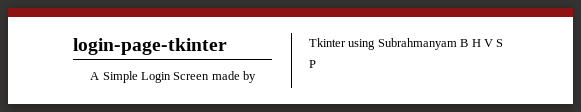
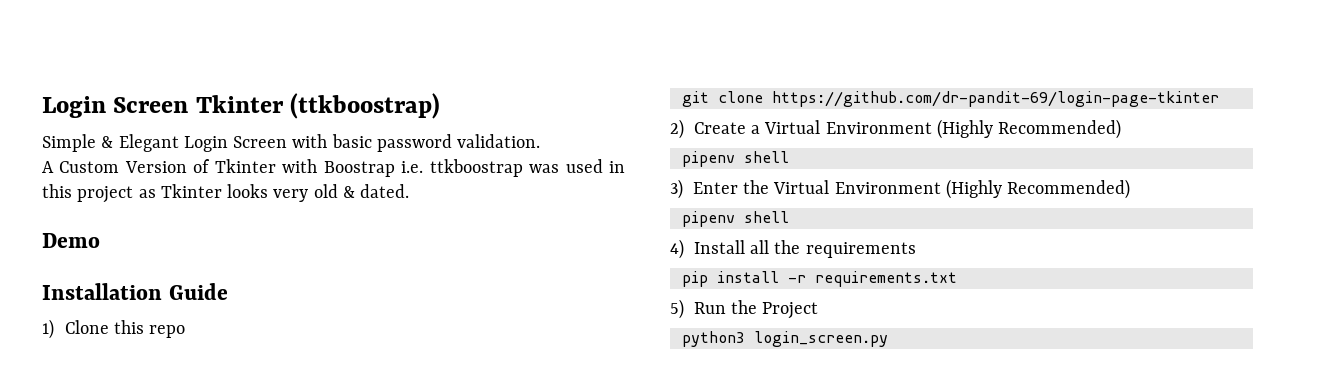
- login-page-tkinter
- A Simple Login Screen made by Tkinter using Subrahmanyam B H V S P
+ Login Screen Tkinter (ttkboostrap)
+ Simple & Elegant Login Screen with basic password validation.
+ A Custom Version of Tkinter with Boostrap i.e. ttkboostrap was used in this project as Tkinter looks very old & dated.
+ Demo
+ Installation Guide
+ 1) Clone this repo
+ git clone https://github.com/dr-pandit-69/login-page-tkinter
+ 2) Create a Virtual Environment (Highly Recommended)
+ pipenv shell
+ 3) Enter the Virtual Environment (Highly Recommended)
+ pipenv shell
+ 4) Install all the requirements
+ pip install -r requirements.txt
+ 5) Run the Project
+ python3 login_screen.py

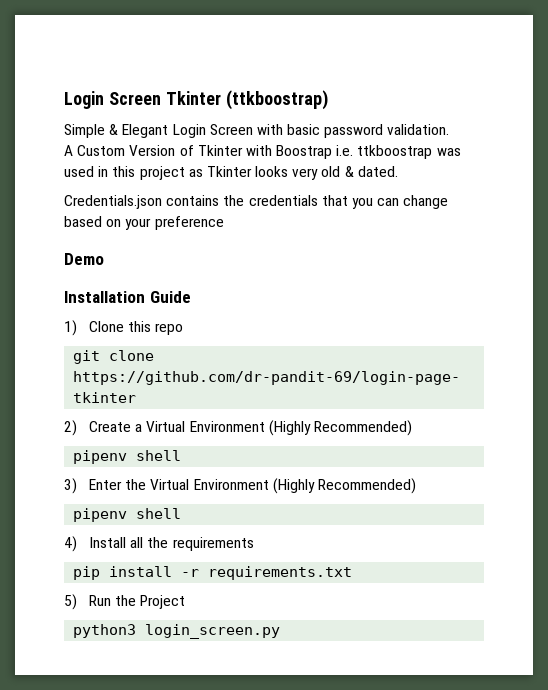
+ Credentials.json contains the credentials that you can change based on your preference

